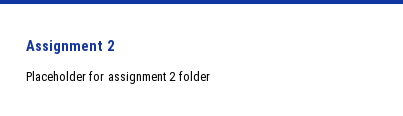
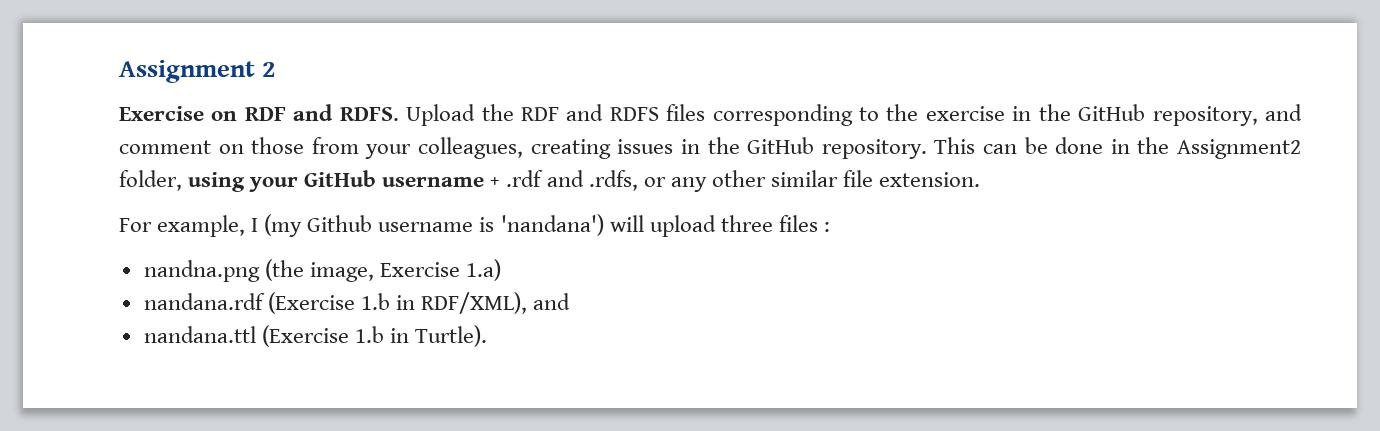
- Placeholder for assignment 2 folder
+ Exercise on RDF and RDFS. Upload the RDF and RDFS files corresponding to the exercise in the GitHub repository, and comment on those from your colleagues, creating issues in the GitHub repository. This can be done in the Assignment2 folder, using your GitHub username + .rdf and .rdfs, or any other similar file extension.
+ For example, I (my Github username is 'nandana') will upload three files :
+ nandna.png (the image, Exercise 1.a)
+ nandana.rdf (Exercise 1.b in RDF/XML), and
+ nandana.ttl (Exercise 1.b in Turtle).

